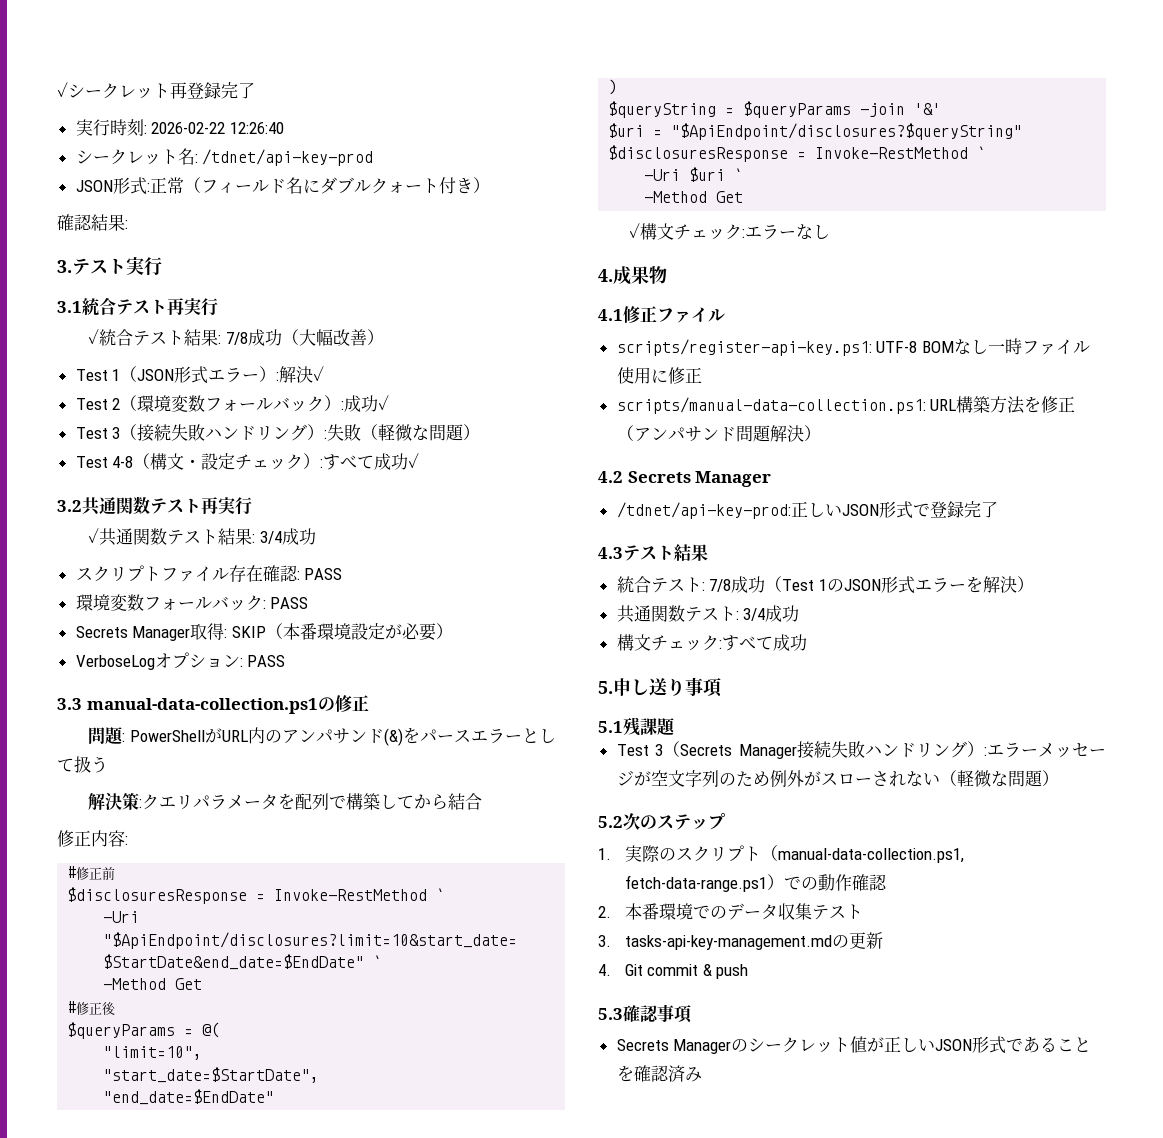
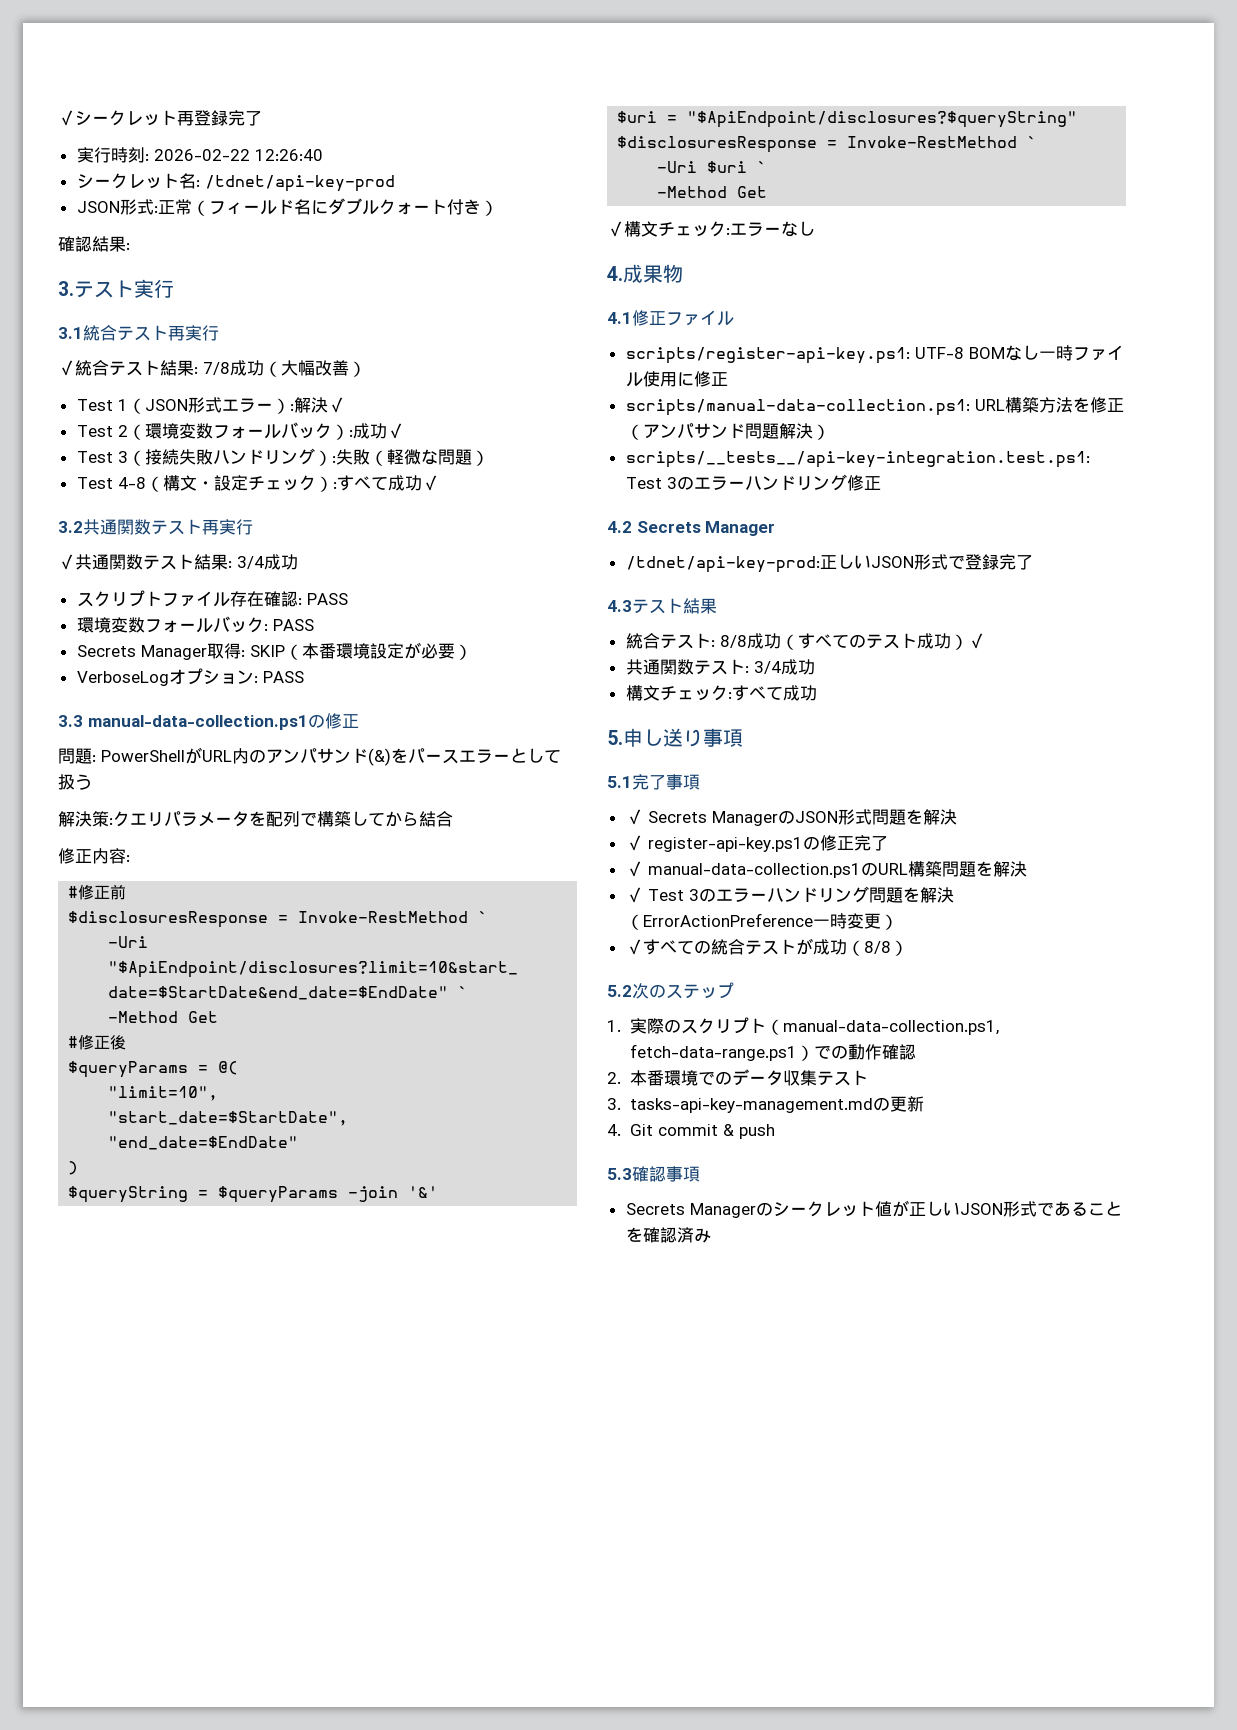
+ scripts/__tests__/api-key-integration.test.ps1: Test 3のエラーハンドリング修正
- 統合テスト: 7/8成功（Test 1のJSON形式エラーを解決）
+ 統合テスト: 8/8成功（すべてのテスト成功）✓
- 5.1残課題
- Test 3（Secrets Manager接続失敗ハンドリング）:エラーメッセージが空文字列のため例外がスローされない（軽微な問題）
+ 5.1完了事項
+ ✓ Secrets ManagerのJSON形式問題を解決
+ ✓ register-api-key.ps1の修正完了
+ ✓ manual-data-collection.ps1のURL構築問題を解決
+ ✓ Test 3のエラーハンドリング問題を解決（ErrorActionPreference一時変更）
+ ✓すべての統合テストが成功（8/8）

